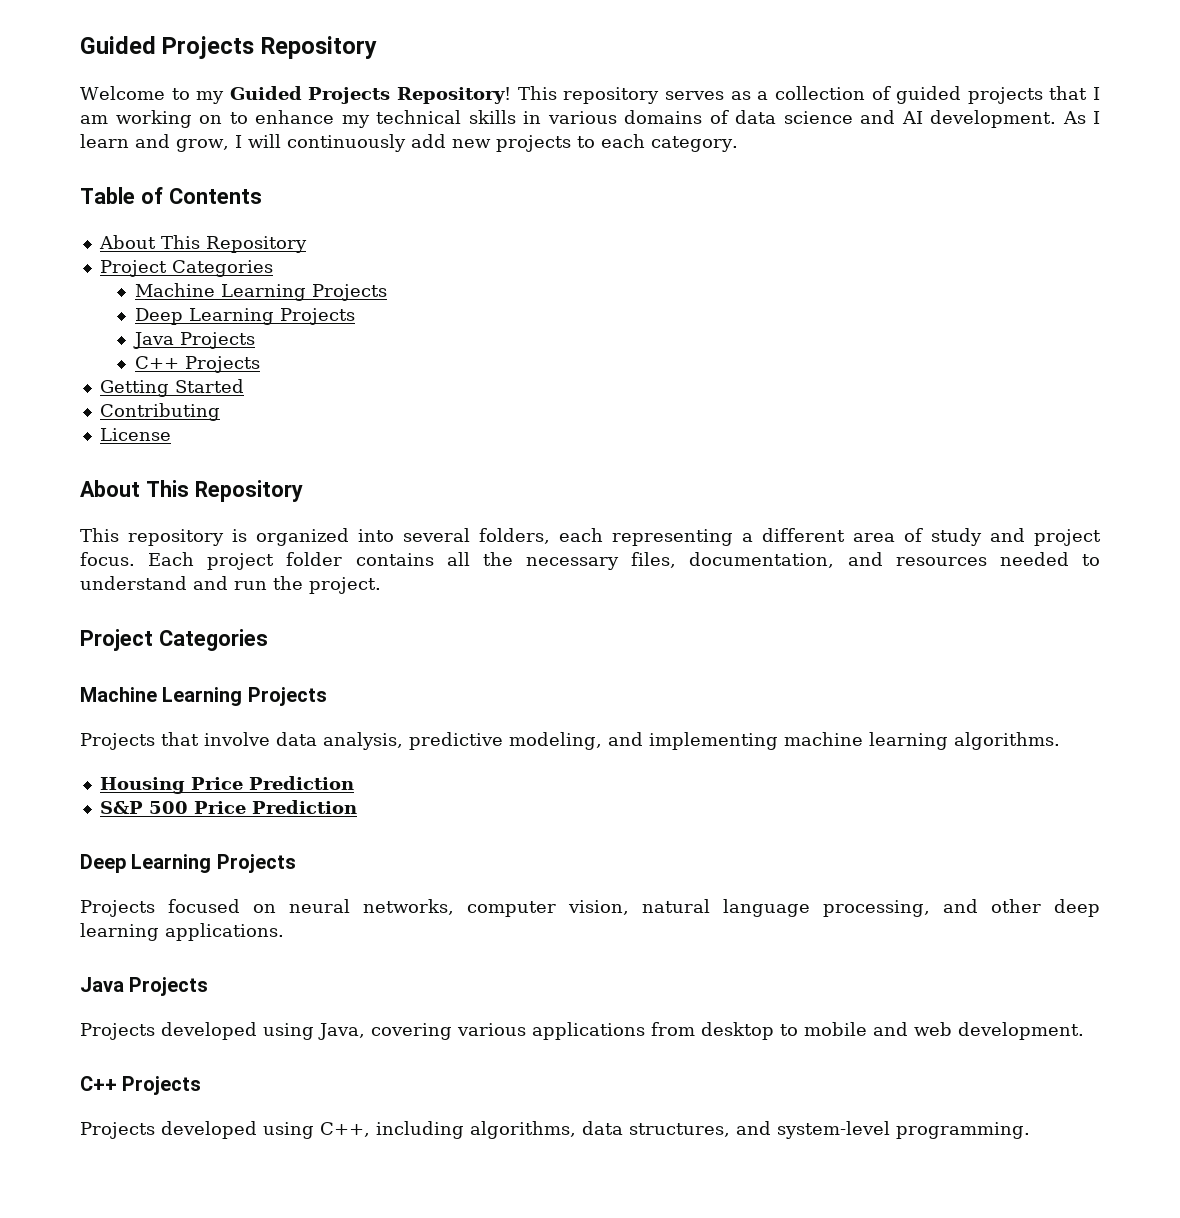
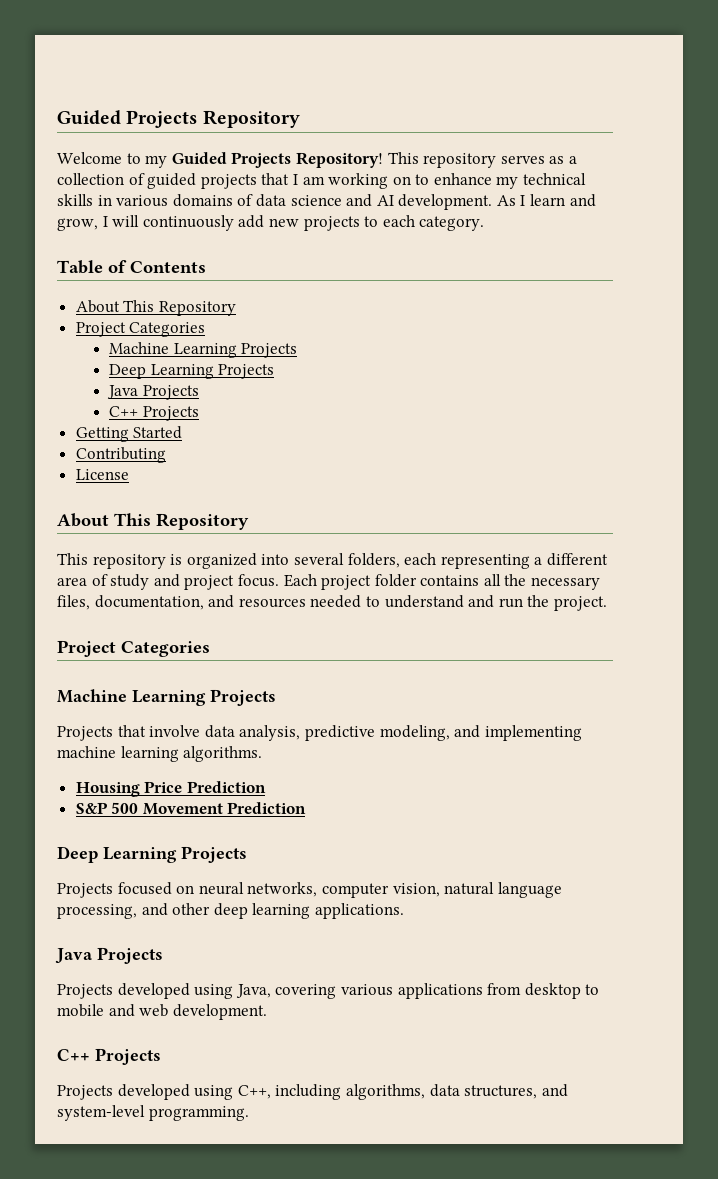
- S&P 500 Price Prediction
+ S&P 500 Movement Prediction

